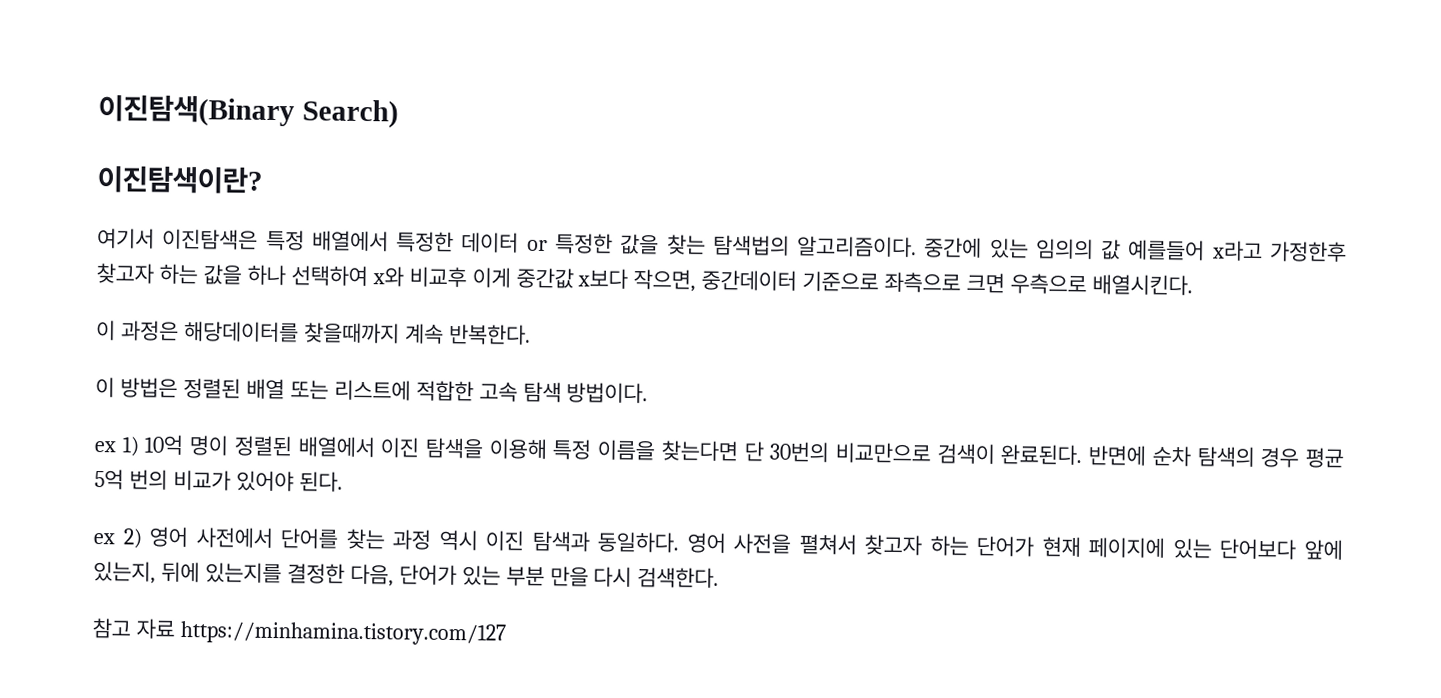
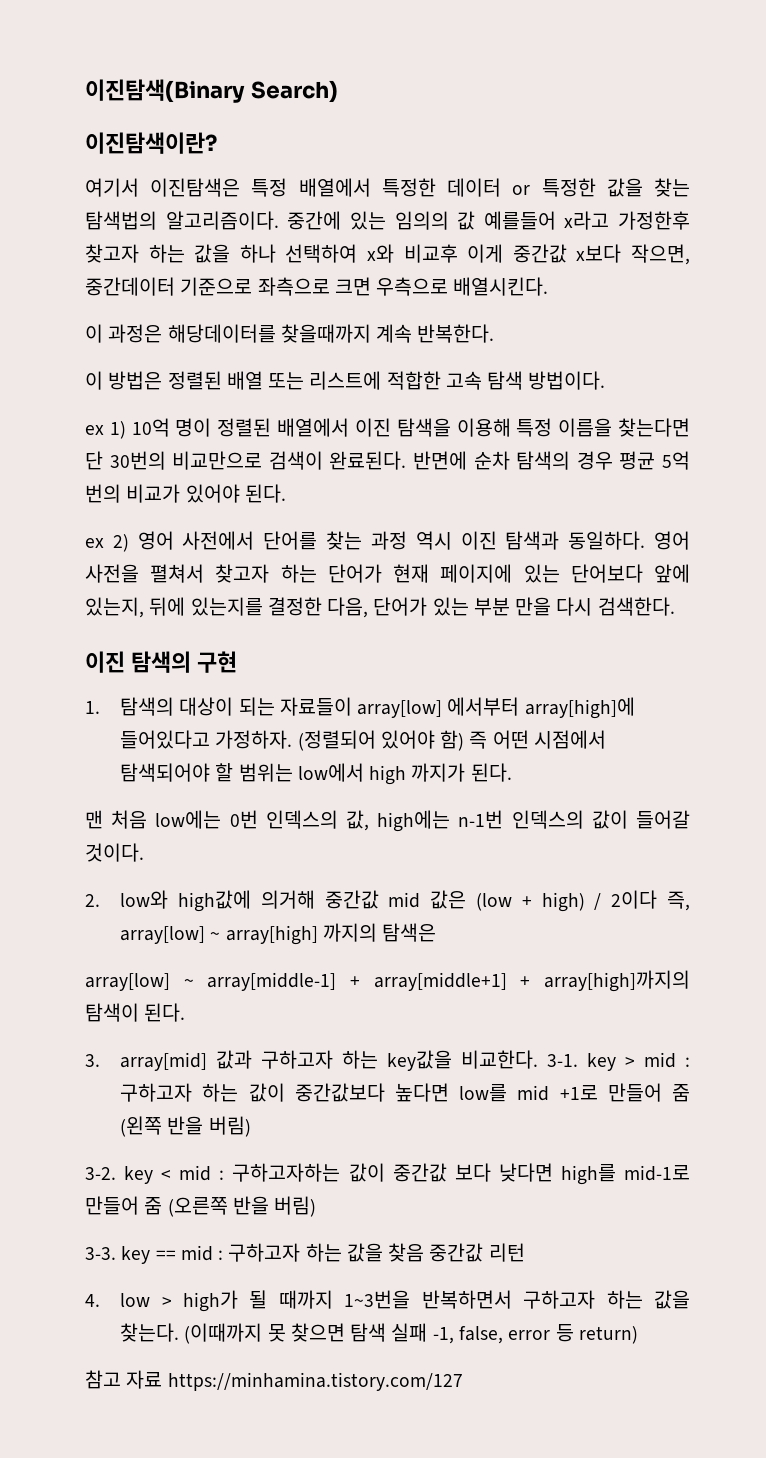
+ 이진 탐색의 구현
+ 1. 탐색의 대상이 되는 자료들이 array[low] 에서부터 array[high]에 들어있다고 가정하자. (정렬되어 있어야 함) 즉 어떤 시점에서 탐색되어야 할 범위는 low에서 high 까지가 된다.
+ 맨 처음 low에는 0번 인덱스의 값, high에는 n-1번 인덱스의 값이 들어갈 것이다.
+ 2. low와 high값에 의거해 중간값 mid 값은 (low + high) / 2이다 즉, array[low] ~ array[high] 까지의 탐색은
+ array[low] ~ array[middle-1] + array[middle+1] + array[high]까지의 탐색이 된다.
+ 3. array[mid] 값과 구하고자 하는 key값을 비교한다. 3-1. key > mid : 구하고자 하는 값이 중간값보다 높다면 low를 mid +1로 만들어 줌 (왼쪽 반을 버림)
+ 3-2. key < mid : 구하고자하는 값이 중간값 보다 낮다면 high를 mid-1로 만들어 줌 (오른쪽 반을 버림)
+ 3-3. key == mid : 구하고자 하는 값을 찾음 중간값 리턴
+ 4. low > high가 될 때까지 1~3번을 반복하면서 구하고자 하는 값을 찾는다. (이때까지 못 찾으면 탐색 실패 -1, false, error 등 return)

